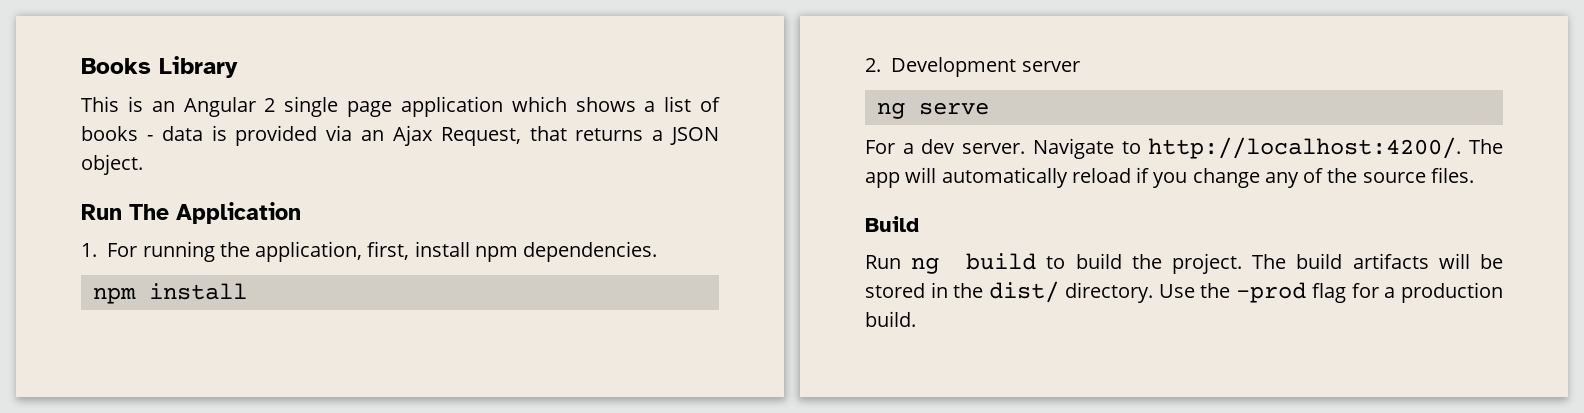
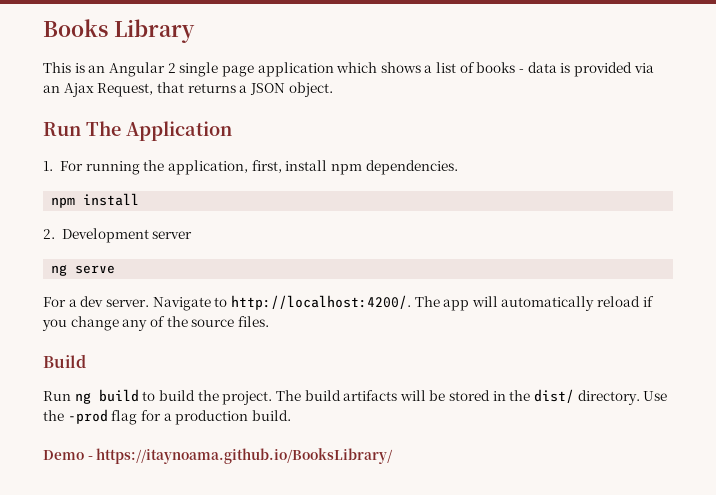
+ Demo - https://itaynoama.github.io/BooksLibrary/

